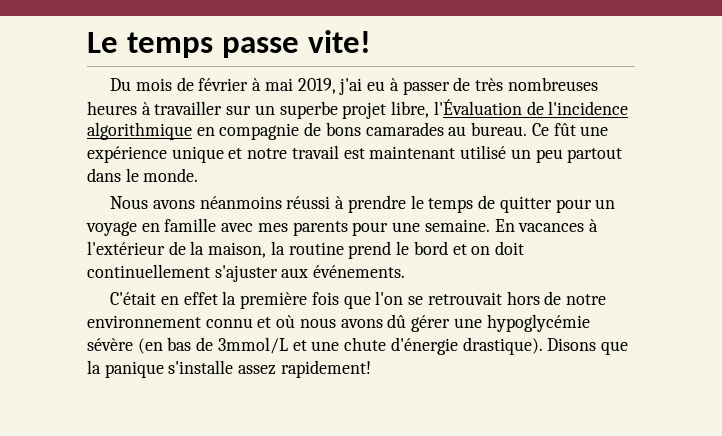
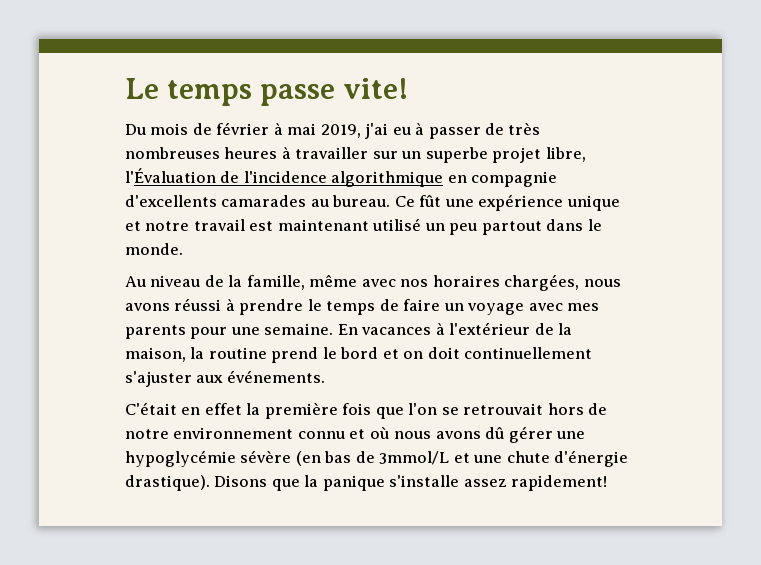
- Du mois de février à mai 2019, j'ai eu à passer de très nombreuses heures à travailler sur un superbe projet libre, l'Évaluation de l'incidence algorithmique en compagnie de bons camarades au bureau.
+ Du mois de février à mai 2019, j'ai eu à passer de très nombreuses heures à travailler sur un superbe projet libre, l'Évaluation de l'incidence algorithmique en compagnie d'excellents camarades au bureau.
- Nous avons néanmoins réussi à prendre le temps de quitter pour un voyage en famille avec mes parents pour une semaine.
+ Au niveau de la famille, même avec nos horaires chargées, nous avons réussi à prendre le temps de faire un voyage avec mes parents pour une semaine.

